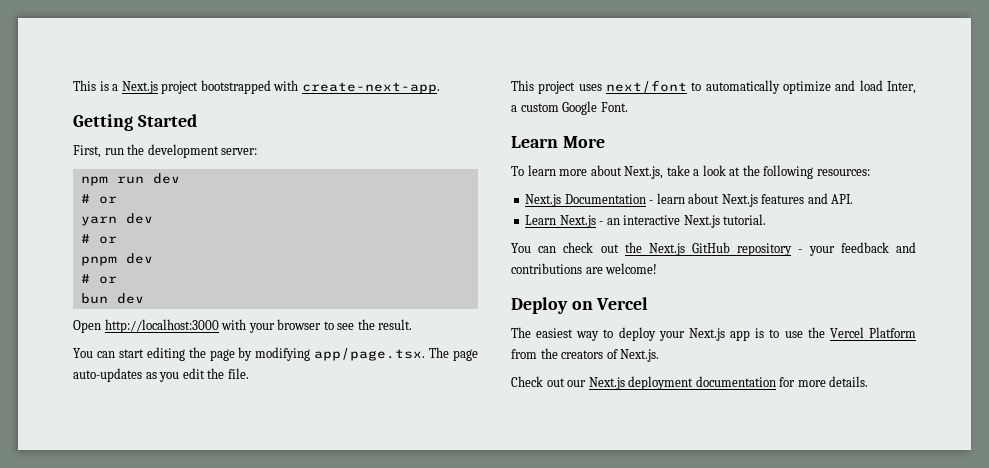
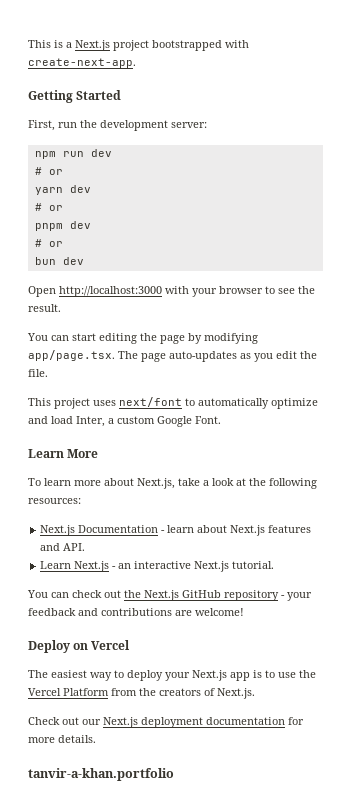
+ tanvir-a-khan.portfolio

